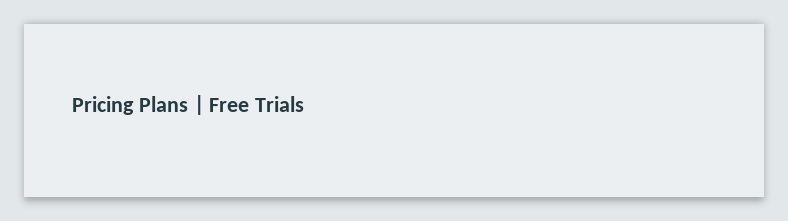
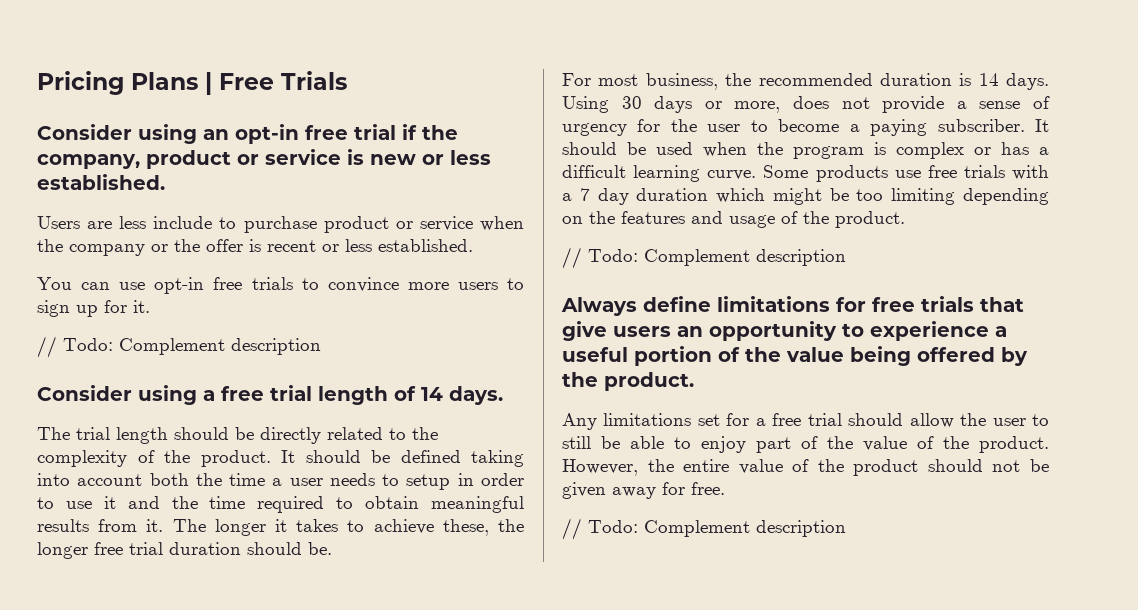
+ Consider using an opt-in free trial if the company, product or service is new or less established.
+ Users are less include to purchase product or service when the company or the offer is recent or less established.
+ You can use opt-in free trials to convince more users to sign up for it.
+ // Todo: Complement description
+ Consider using a free trial length of 14 days.
+ The trial length should be directly related to the complexity of the product. It should be defined taking into account both the time a user needs to setup in order to use it and the time required to obtain meaningful results from it. The longer it takes to achieve these, the longer free trial duration should be.
+ For most business, the recommended duration is 14 days. Using 30 days or more, does not provide a sense of urgency for the user to become a paying subscriber. It should be used when the program is complex or has a difficult learning curve. Some products use free trials with a 7 day duration which might be too limiting depending on the features and usage of the product.
+ // Todo: Complement description
+ Always define limitations for free trials that give users an opportunity to experience a useful portion of the value being offered by the product.
+ Any limitations set for a free trial should allow the user to still be able to enjoy part of the value of the product. However, the entire value of the product should not be given away for free.
+ // Todo: Complement description

